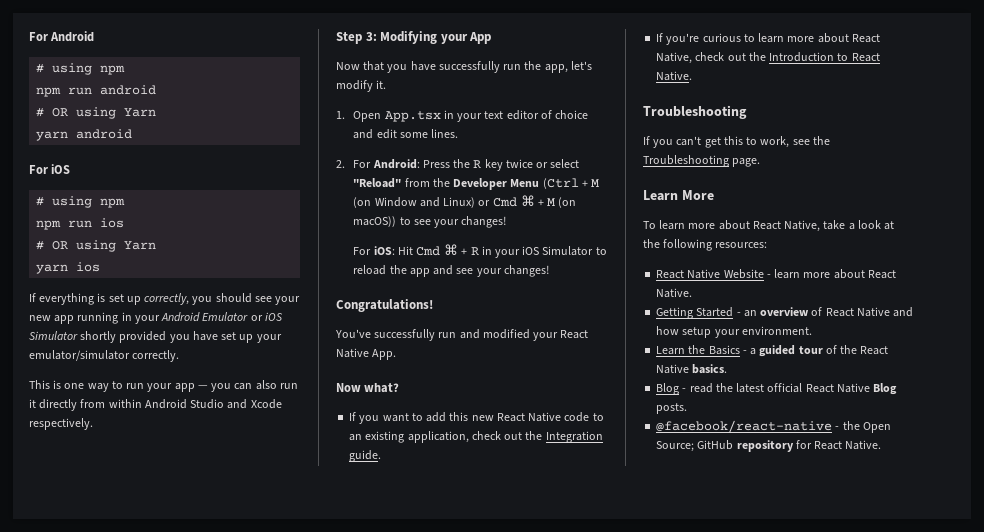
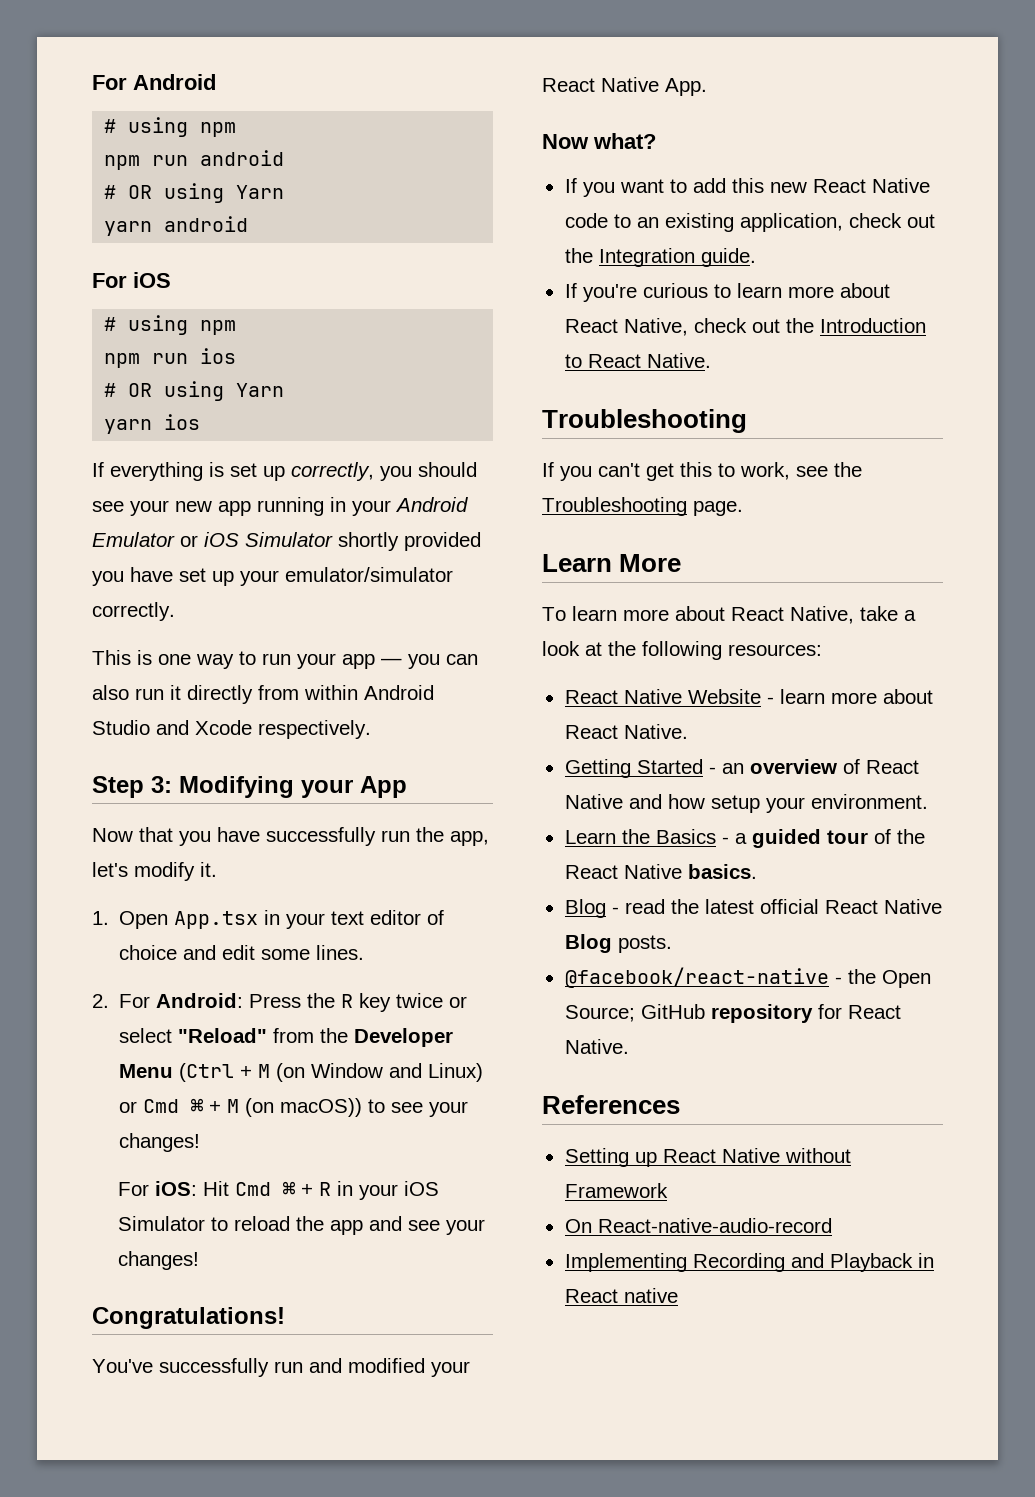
+ References
+ Setting up React Native without Framework
+ On React-native-audio-record
+ Implementing Recording and Playback in React native

